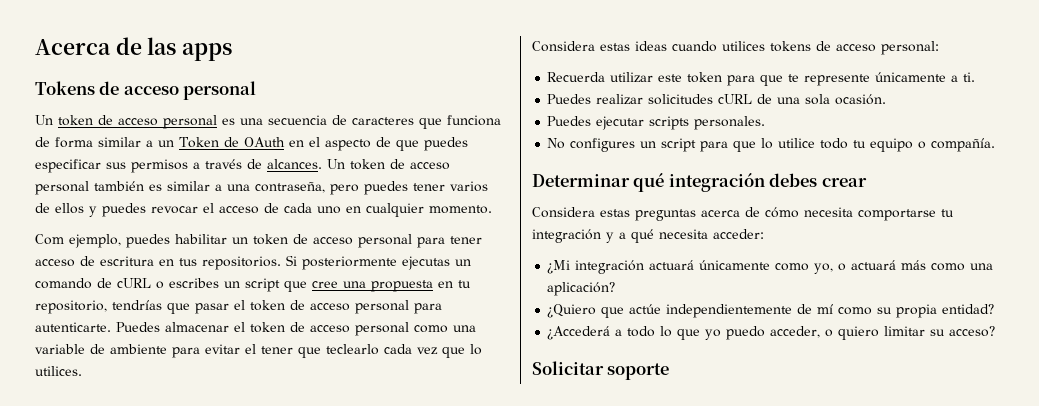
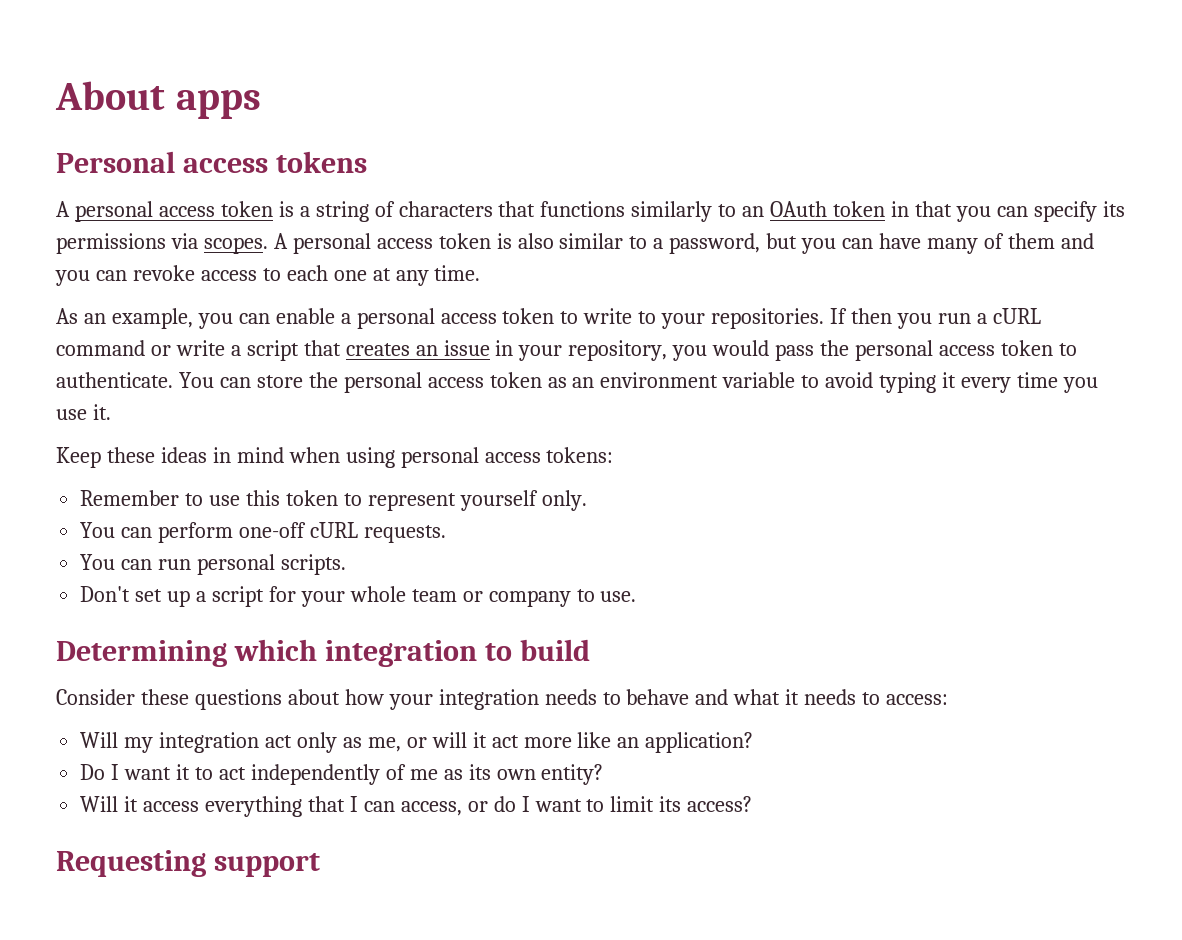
- Acerca de las apps
- Tokens de acceso personal
- Un token de acceso personal es una secuencia de caracteres que funciona de forma similar a un Token de OAuth en el aspecto de que puedes especificar sus permisos a través de alcances. Un token de acceso personal también es similar a una contraseña, pero puedes tener varios de ellos y puedes revocar el acceso de cada uno en cualquier momento.
- Com ejemplo, puedes habilitar un token de acceso personal para tener acceso de escritura en tus repositorios. Si posteriormente ejecutas un comando de cURL o escribes un script que cree una propuesta en tu repositorio, tendrías que pasar el token de acceso personal para autenticarte. Puedes almacenar el token de acceso personal como una variable de ambiente para evitar el tener que teclearlo cada vez que lo utilices.
- Considera estas ideas cuando utilices tokens de acceso personal:
- Recuerda utilizar este token para que te represente únicamente a ti.
- Puedes realizar solicitudes cURL de una sola ocasión.
- Puedes ejecutar scripts personales.
- No configures un script para que lo utilice todo tu equipo o compañía.
- Determinar qué integración debes crear
- Considera estas preguntas acerca de cómo necesita comportarse tu integración y a qué necesita acceder:
- ¿Mi integración actuará únicamente como yo, o actuará más como una aplicación?
- ¿Quiero que actúe independientemente de mí como su propia entidad?
- ¿Accederá a todo lo que yo puedo acceder, o quiero limitar su acceso?
- Solicitar soporte
+ About apps
+ Personal access tokens
+ A personal access token is a string of characters that functions similarly to an OAuth token in that you can specify its permissions via scopes. A personal access token is also similar to a password, but you can have many of them and you can revoke access to each one at any time.
+ As an example, you can enable a personal access token to write to your repositories. If then you run a cURL command or write a script that creates an issue in your repository, you would pass the personal access token to authenticate. You can store the personal access token as an environment variable to avoid typing it every time you use it.
+ Keep these ideas in mind when using personal access tokens:
+ Remember to use this token to represent yourself only.
+ You can perform one-off cURL requests.
+ You can run personal scripts.
+ Don't set up a script for your whole team or company to use.
+ Determining which integration to build
+ Consider these questions about how your integration needs to behave and what it needs to access:
+ Will my integration act only as me, or will it act more like an application?
+ Do I want it to act independently of me as its own entity?
+ Will it access everything that I can access, or do I want to limit its access?
+ Requesting support

